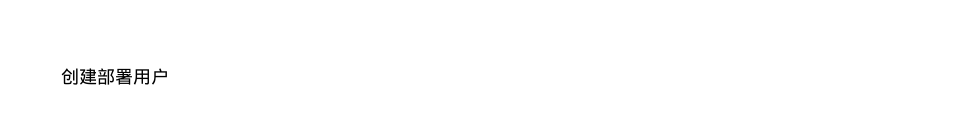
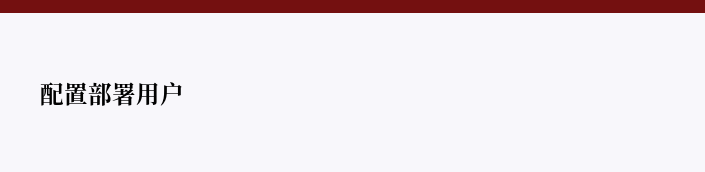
- 创建部署用户
+ 配置部署用户

